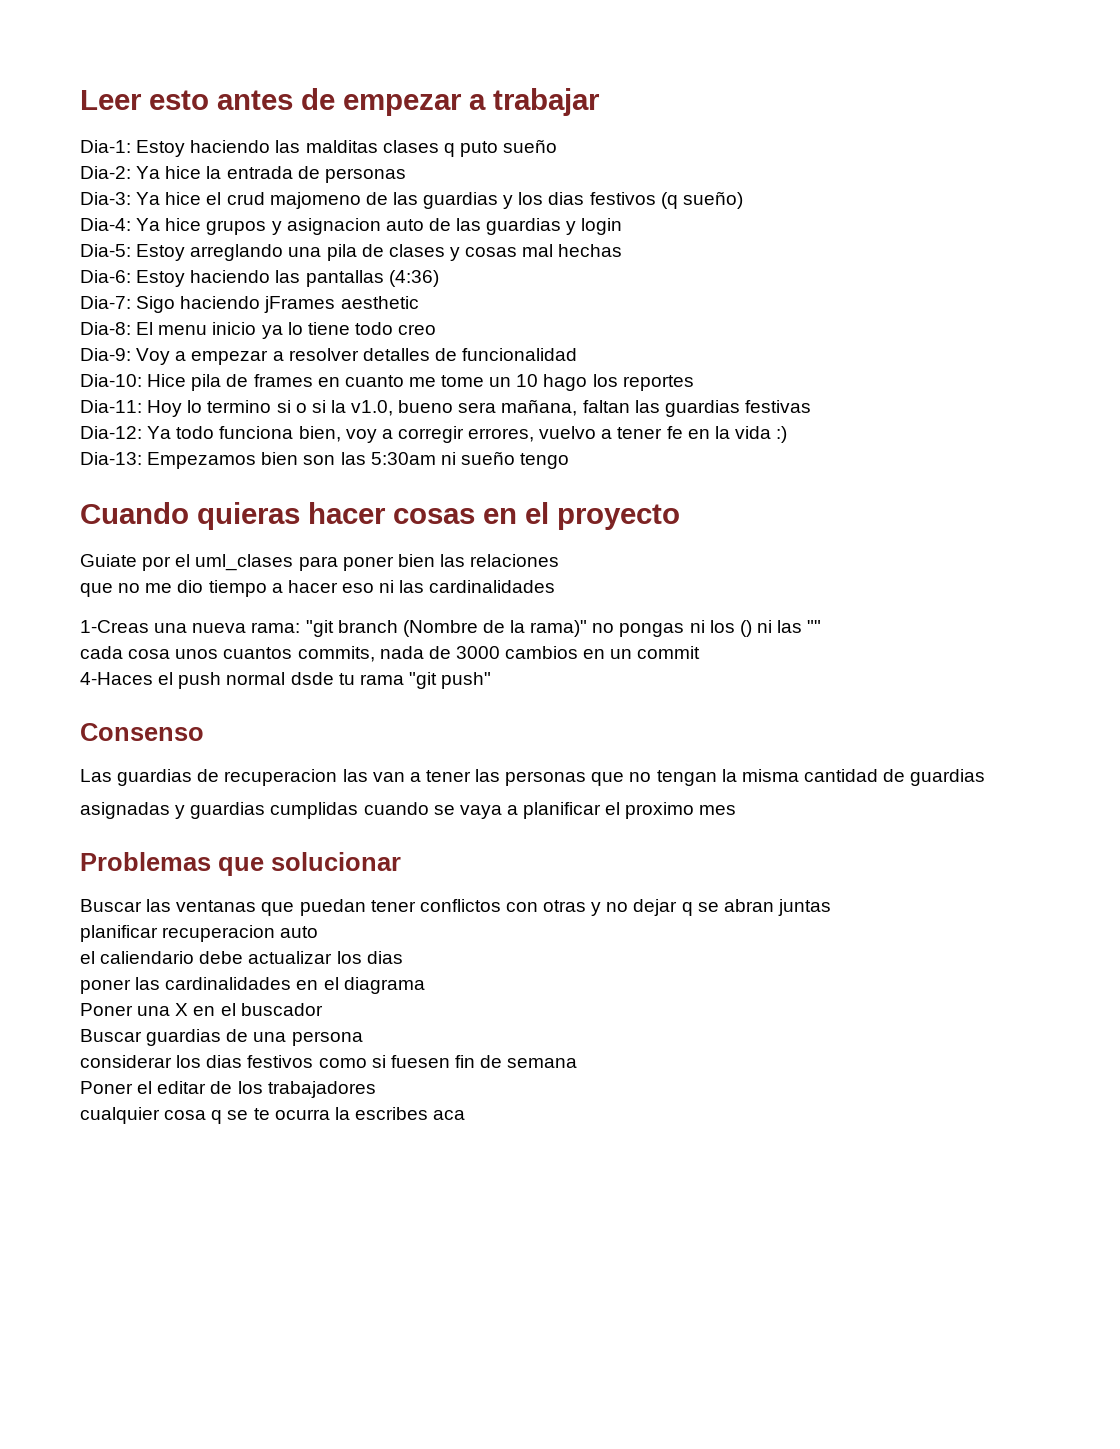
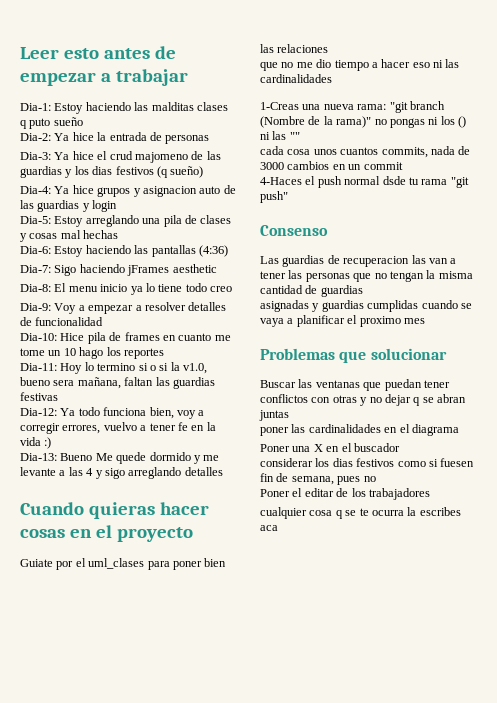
- Dia-13: Empezamos bien son las 5:30am ni sueño tengo
+ Dia-13: Bueno Me quede dormido y me levante a las 4 y sigo arreglando detalles
- planificar recuperacion auto
- el caliendario debe actualizar los dias
- Buscar guardias de una persona
- considerar los dias festivos como si fuesen fin de semana
+ considerar los dias festivos como si fuesen fin de semana, pues no

